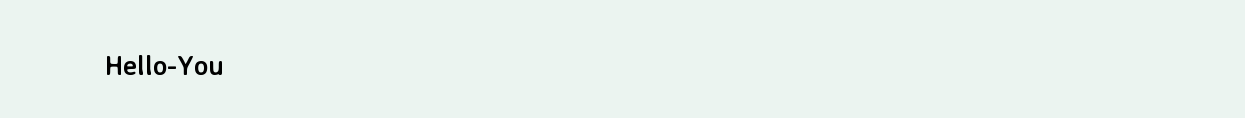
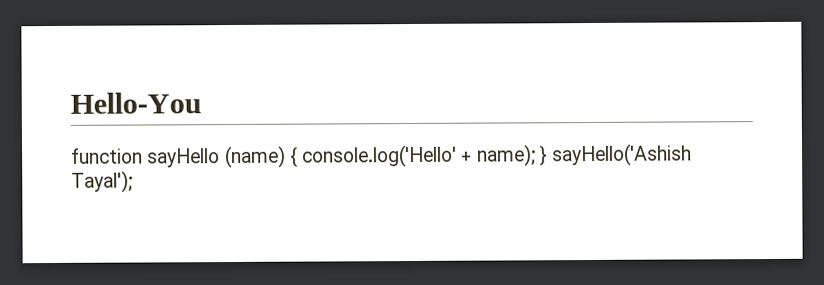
+ function sayHello (name) { console.log('Hello' + name); } sayHello('Ashish Tayal');

